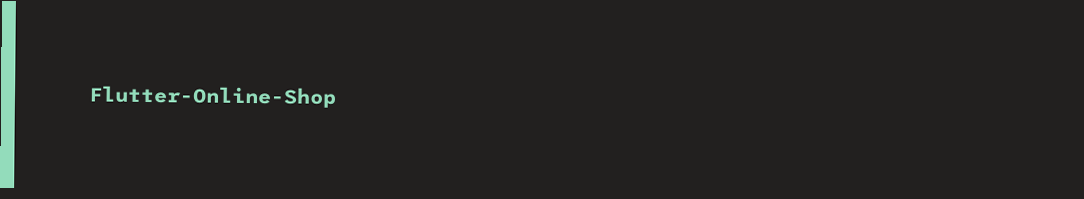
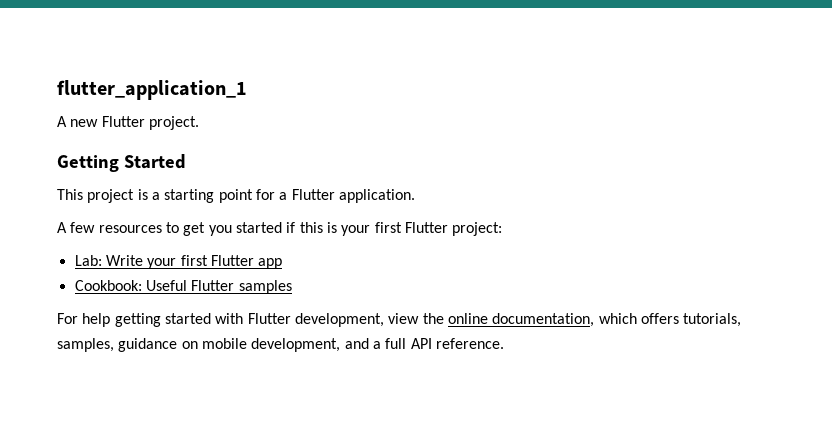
- Flutter-Online-Shop
+ flutter_application_1
+ A new Flutter project.
+ Getting Started
+ This project is a starting point for a Flutter application.
+ A few resources to get you started if this is your first Flutter project:
+ Lab: Write your first Flutter app
+ Cookbook: Useful Flutter samples
+ For help getting started with Flutter development, view the online documentation, which offers tutorials, samples, guidance on mobile development, and a full API reference.

